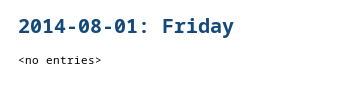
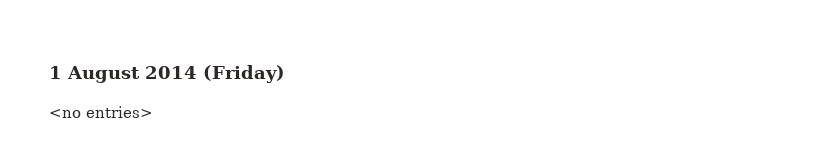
- 2014-08-01: Friday
+ 1 August 2014 (Friday)

